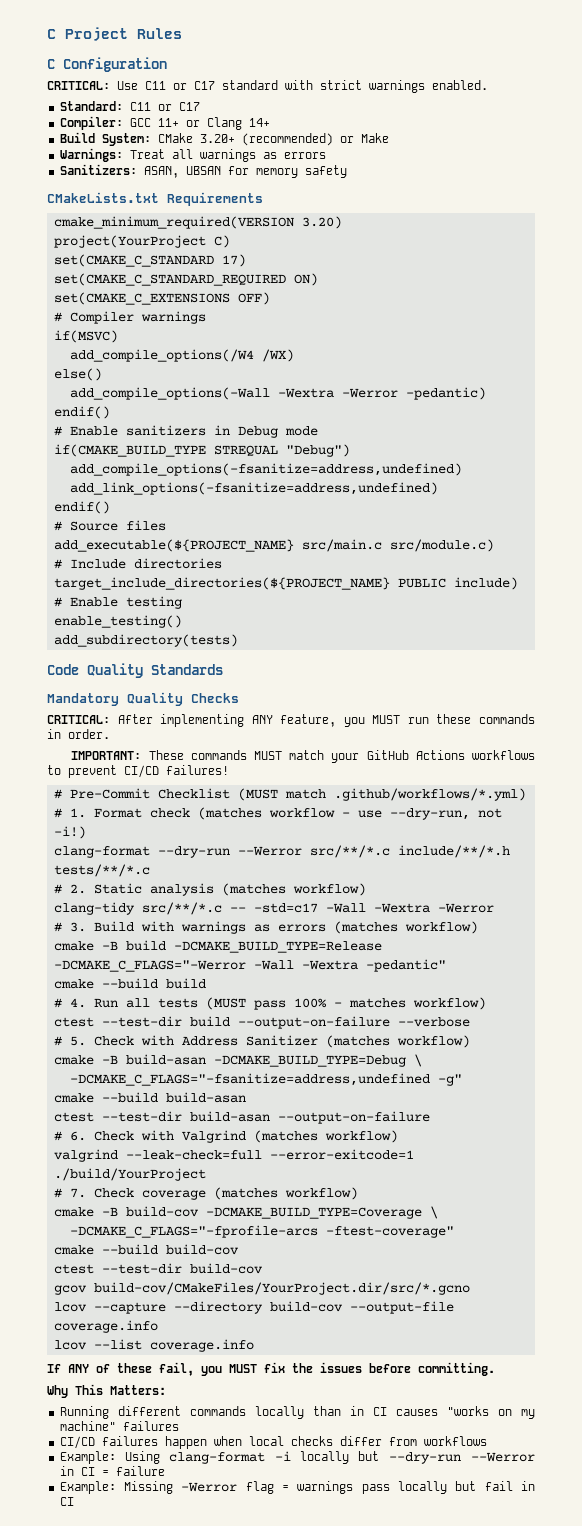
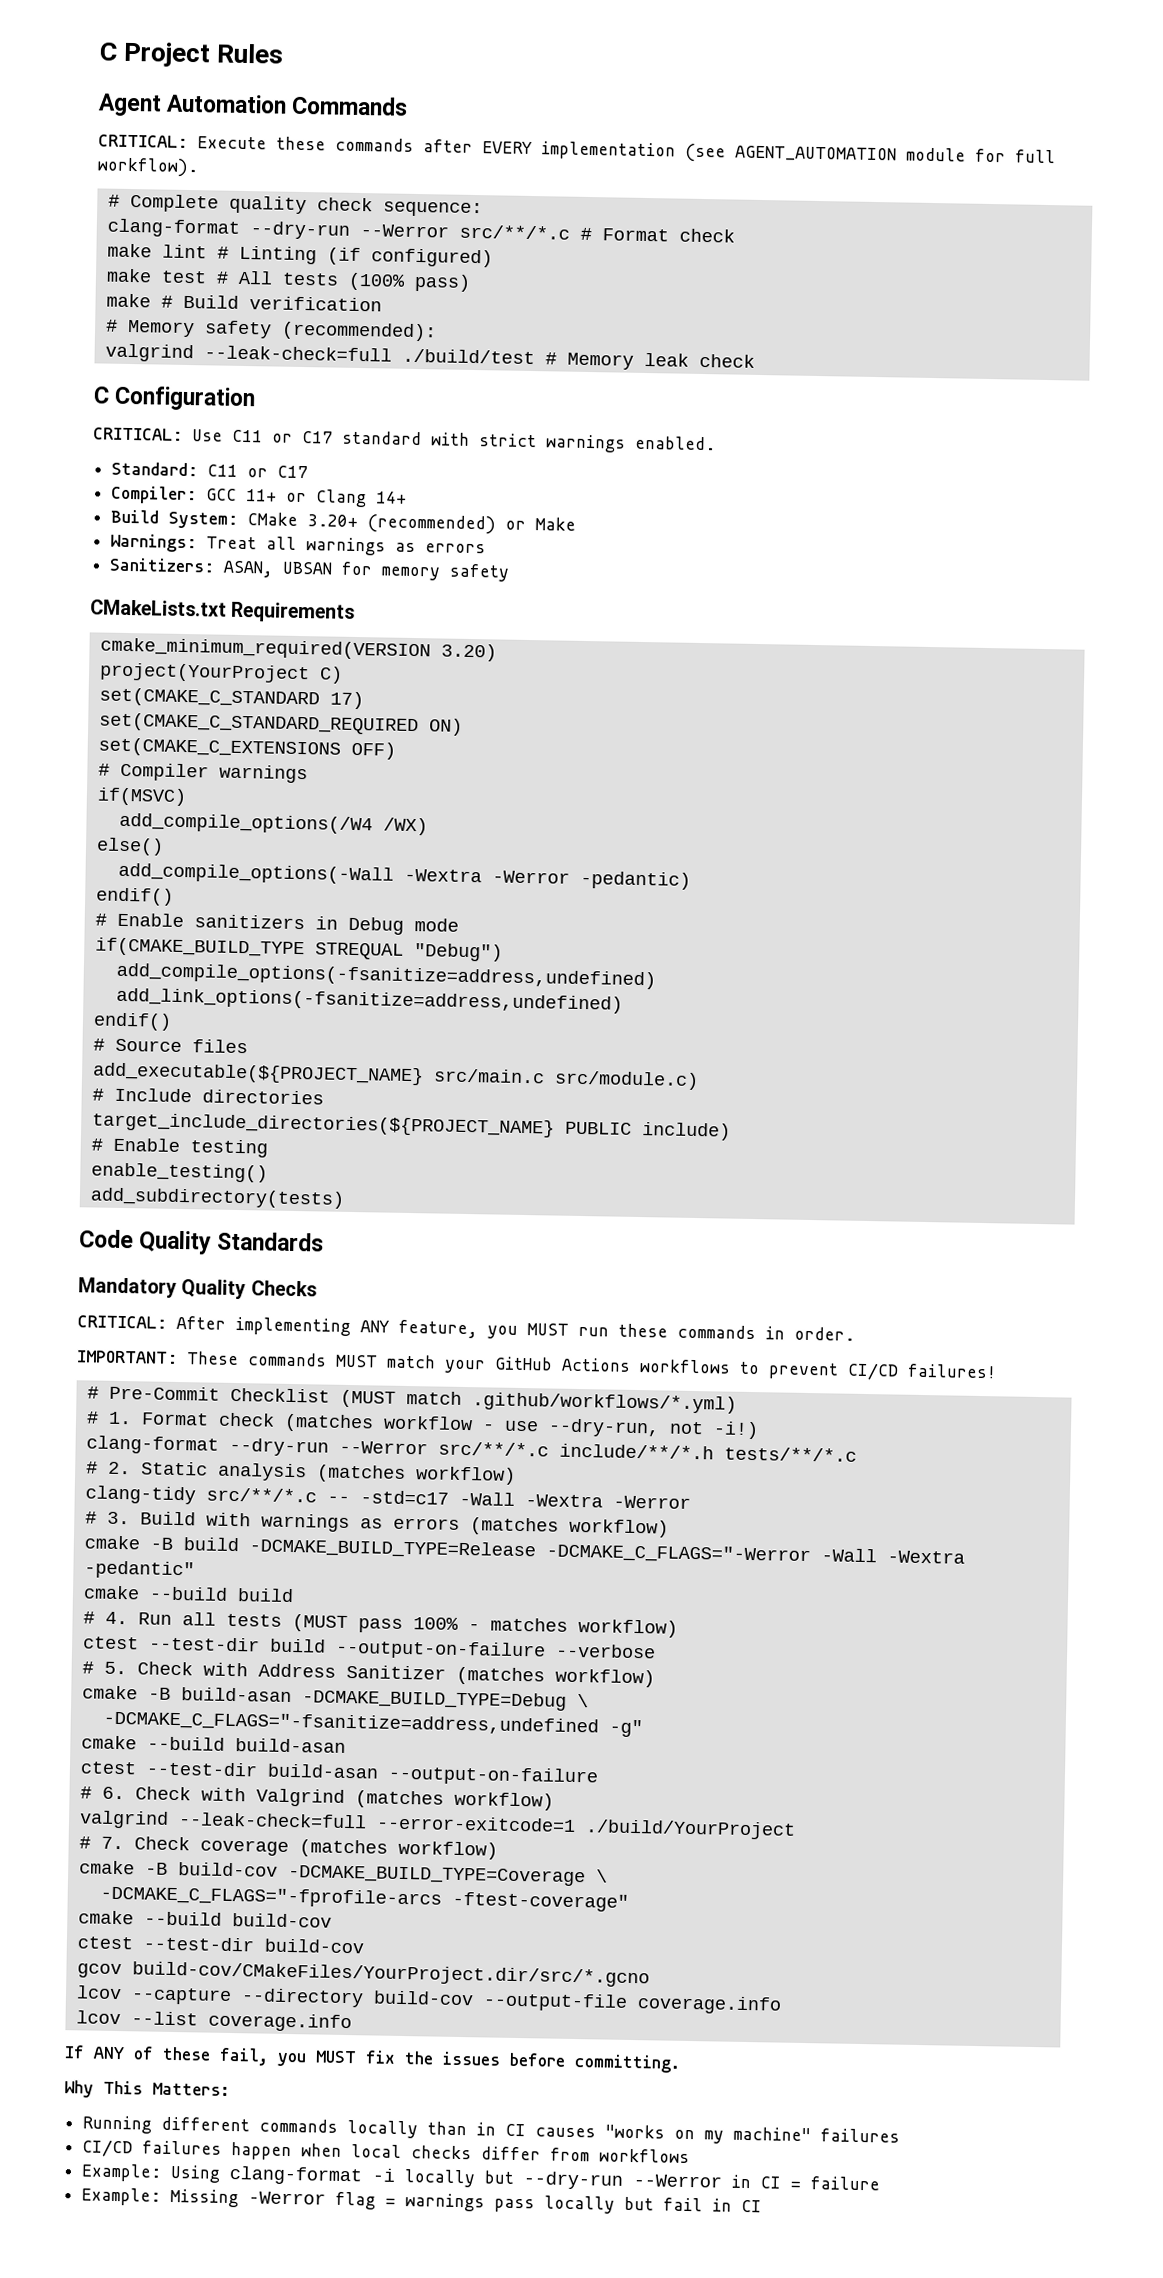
+ Agent Automation Commands
+ CRITICAL: Execute these commands after EVERY implementation (see AGENT_AUTOMATION module for full workflow).
+ # Complete quality check sequence:
+ clang-format --dry-run --Werror src/**/*.c # Format check
+ make lint # Linting (if configured)
+ make test # All tests (100% pass)
+ make # Build verification
+ # Memory safety (recommended):
+ valgrind --leak-check=full ./build/test # Memory leak check

